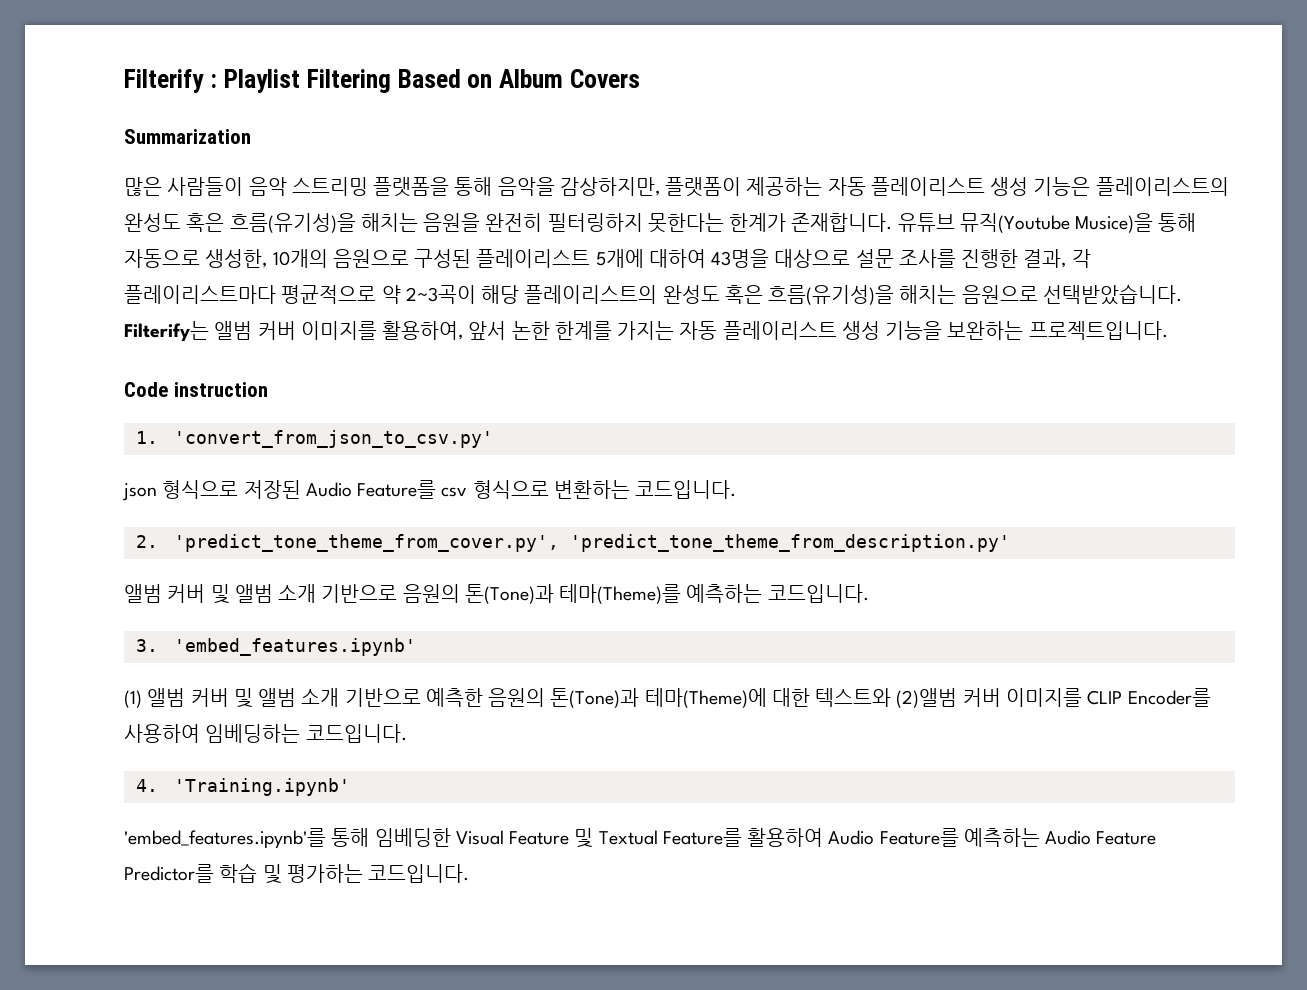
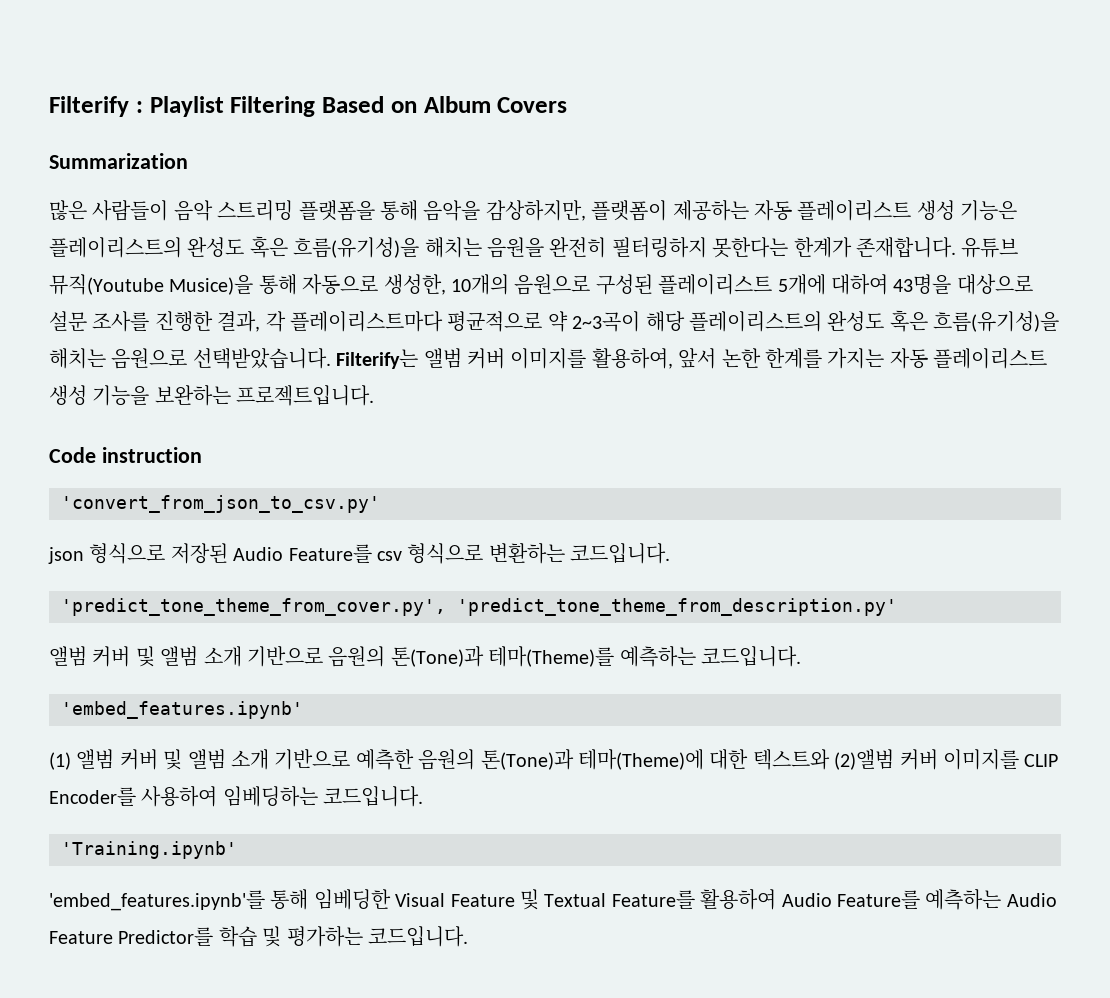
- 1. 'convert_from_json_to_csv.py'
+ 'convert_from_json_to_csv.py'
- 2. 'predict_tone_theme_from_cover.py', 'predict_tone_theme_from_description.py'
+ 'predict_tone_theme_from_cover.py', 'predict_tone_theme_from_description.py'
- 3. 'embed_features.ipynb'
+ 'embed_features.ipynb'
- 4. 'Training.ipynb'
+ 'Training.ipynb'

